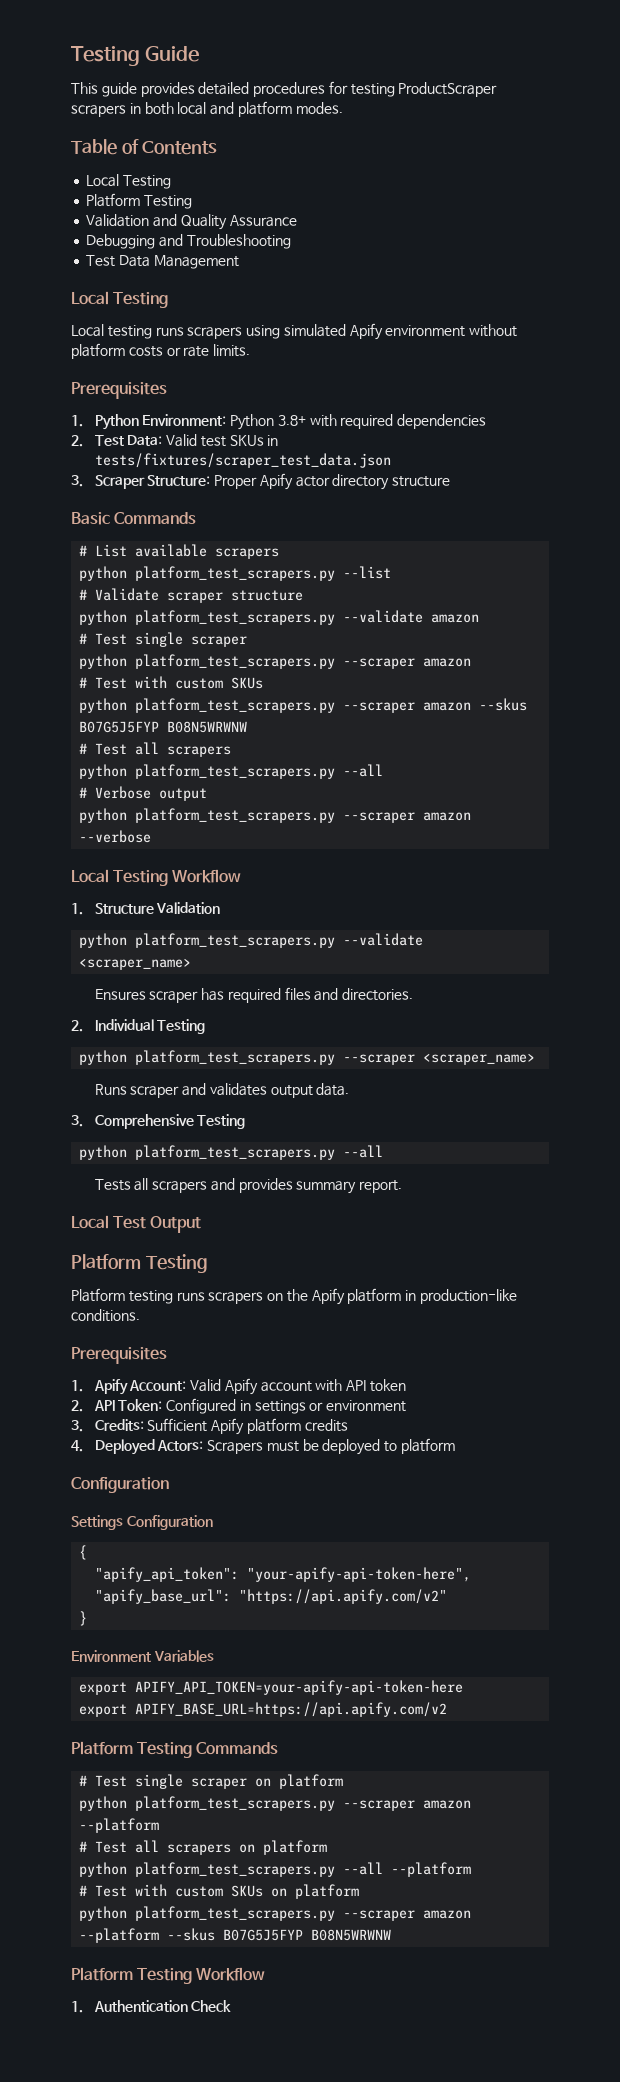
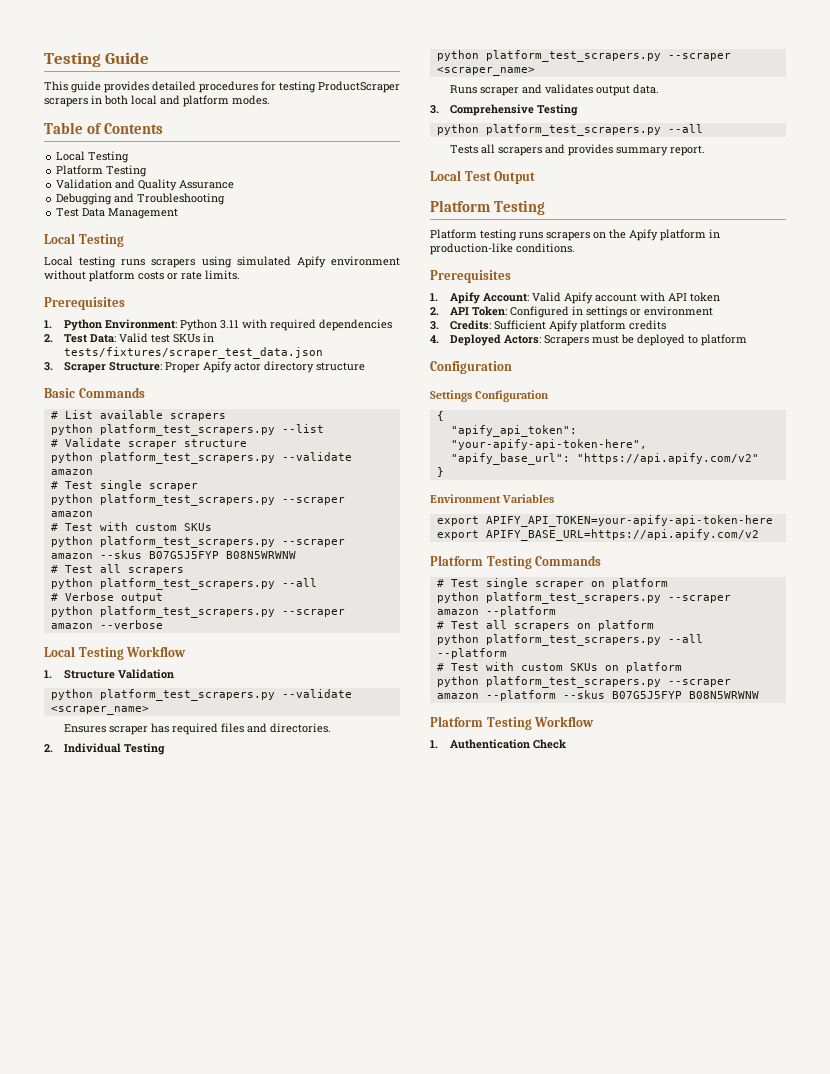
- 1. Python Environment: Python 3.8+ with required dependencies
+ 1. Python Environment: Python 3.11 with required dependencies

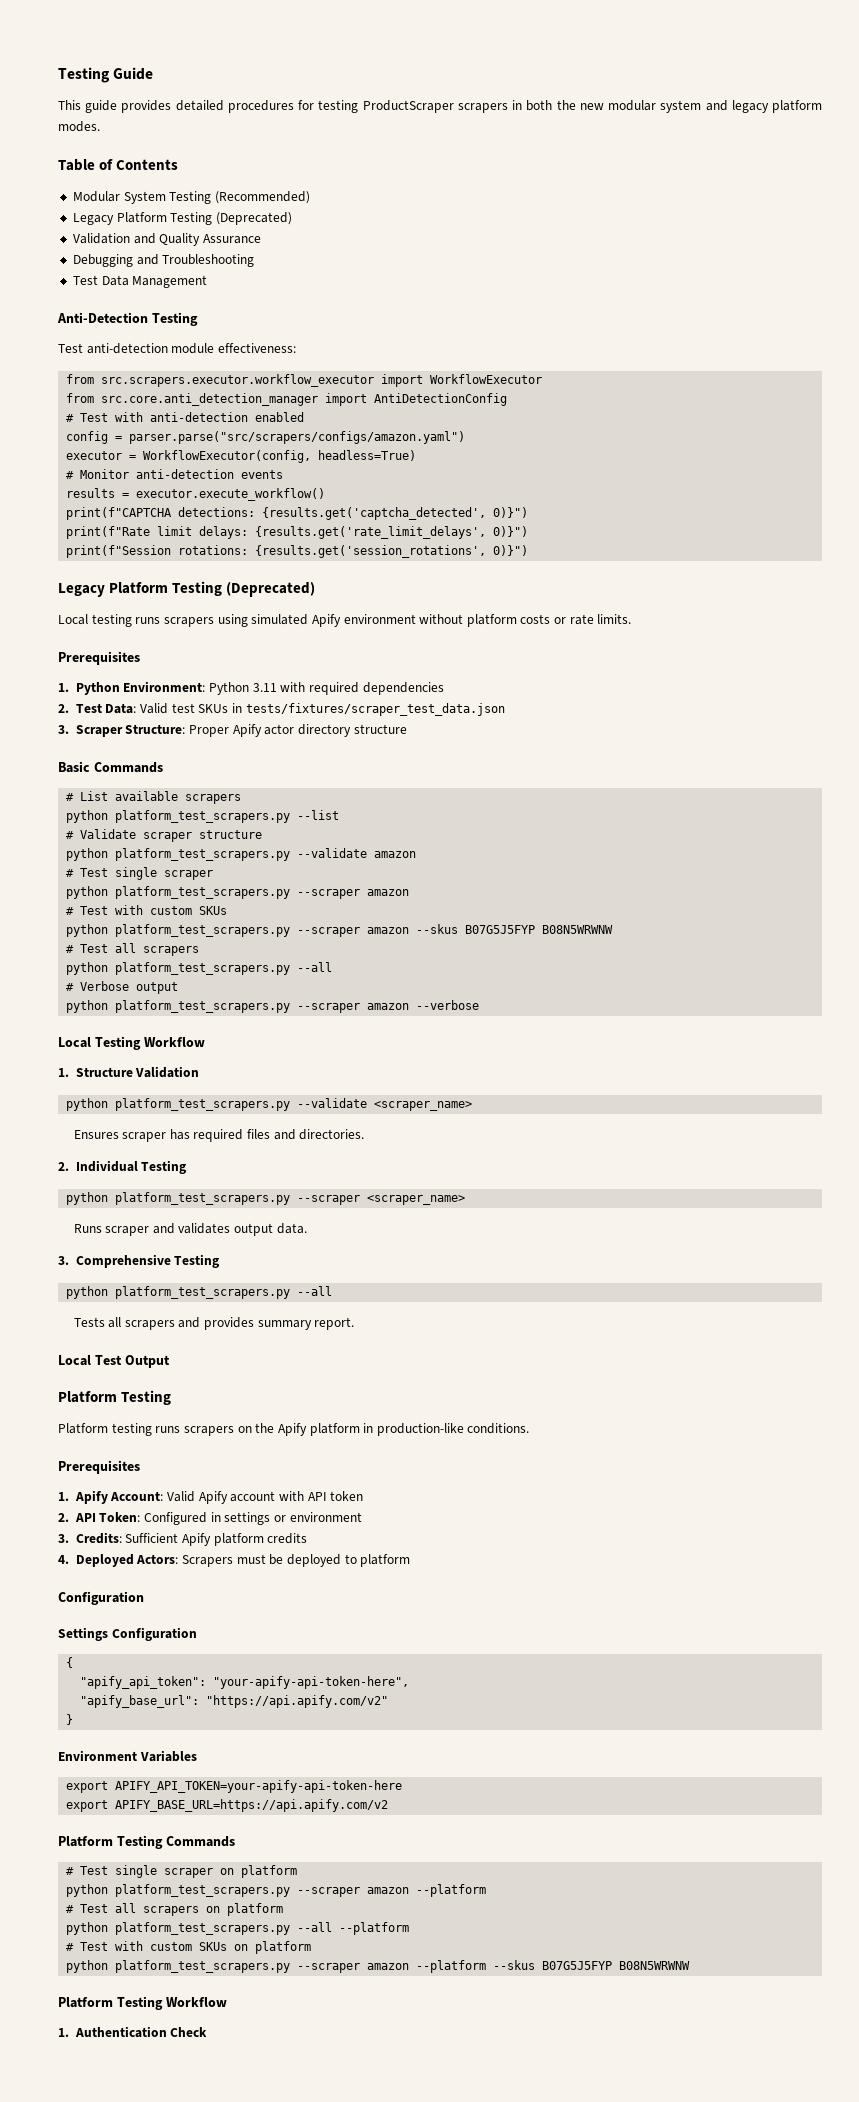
- This guide provides detailed procedures for testing ProductScraper scrapers in both local and platform modes.
+ This guide provides detailed procedures for testing ProductScraper scrapers in both the new modular system and legacy platform modes.
  Table of Contents
- Local Testing
- Platform Testing
+ Modular System Testing (Recommended)
+ Legacy Platform Testing (Deprecated)
  Test Data Management
- Local Testing
+ Anti-Detection Testing
+ Test anti-detection module effectiveness:
+ from src.scrapers.executor.workflow_executor import WorkflowExecutor
+ from src.core.anti_detection_manager import AntiDetectionConfig
+ # Test with anti-detection enabled
+ config = parser.parse("src/scrapers/configs/amazon.yaml")
+ executor = WorkflowExecutor(config, headless=True)
+ # Monitor anti-detection events
+ results = executor.execute_workflow()
+ print(f"CAPTCHA detections: {results.get('captcha_detected', 0)}")
+ print(f"Rate limit delays: {results.get('rate_limit_delays', 0)}")
+ print(f"Session rotations: {results.get('session_rotations', 0)}")
+ Legacy Platform Testing (Deprecated)

